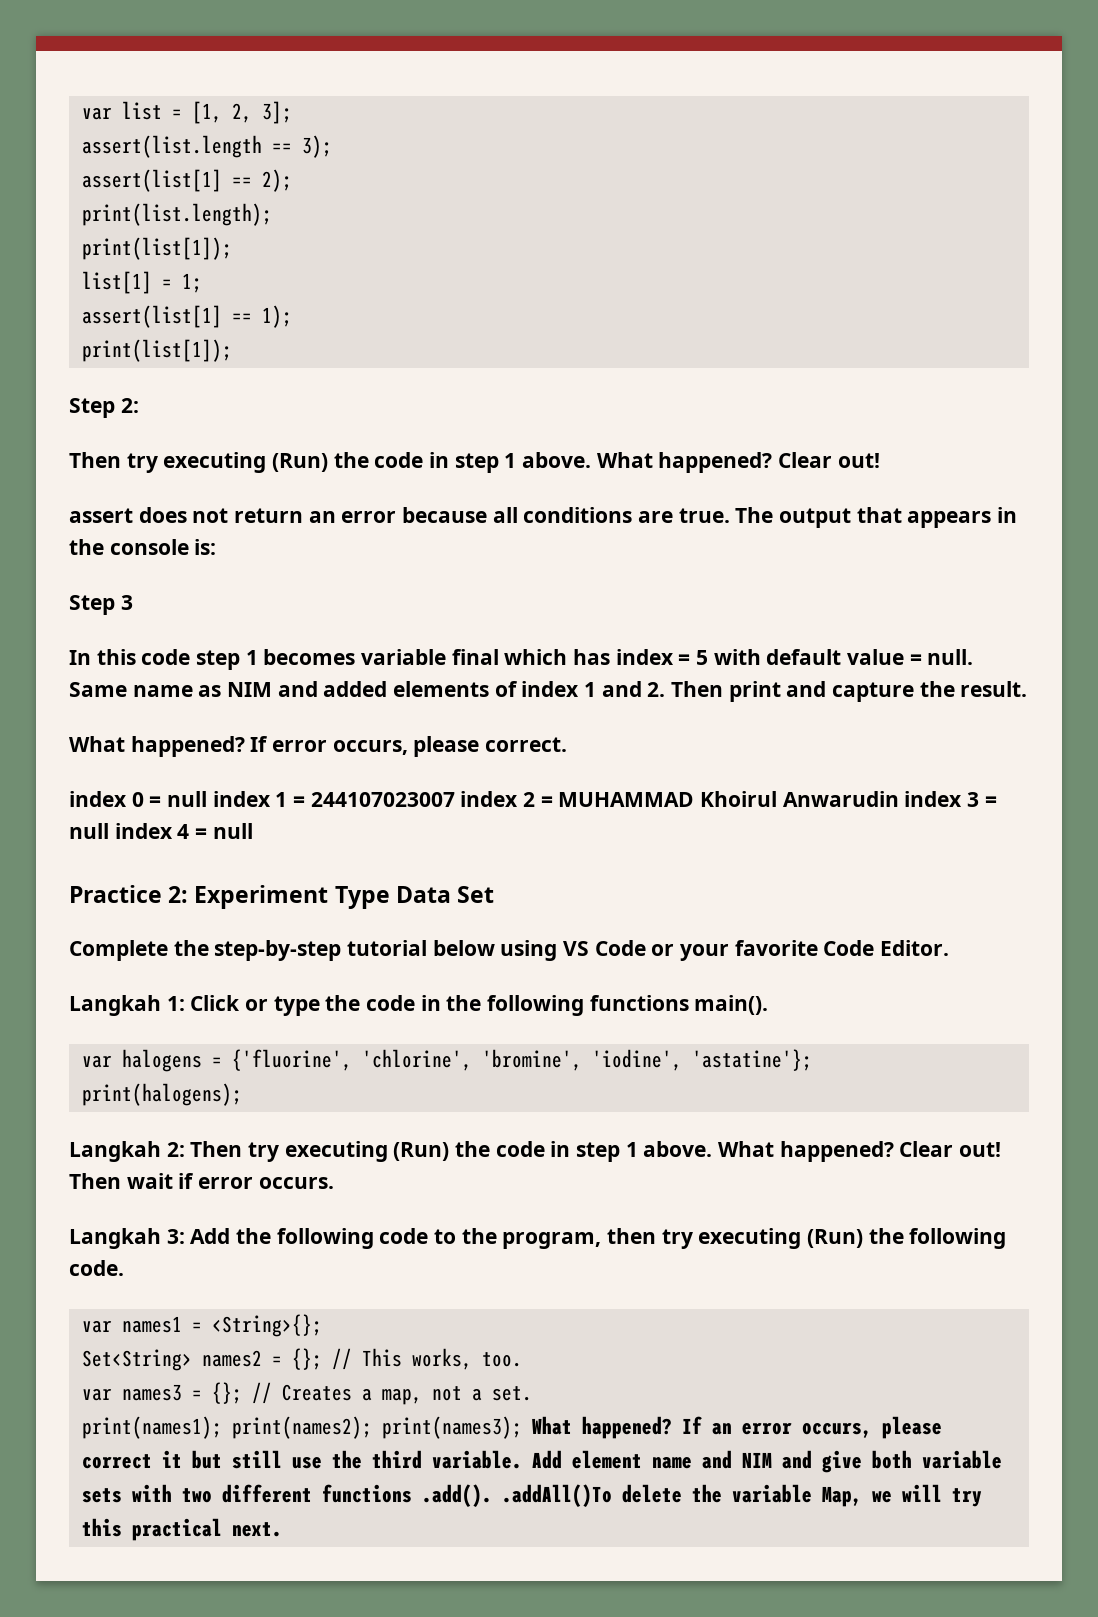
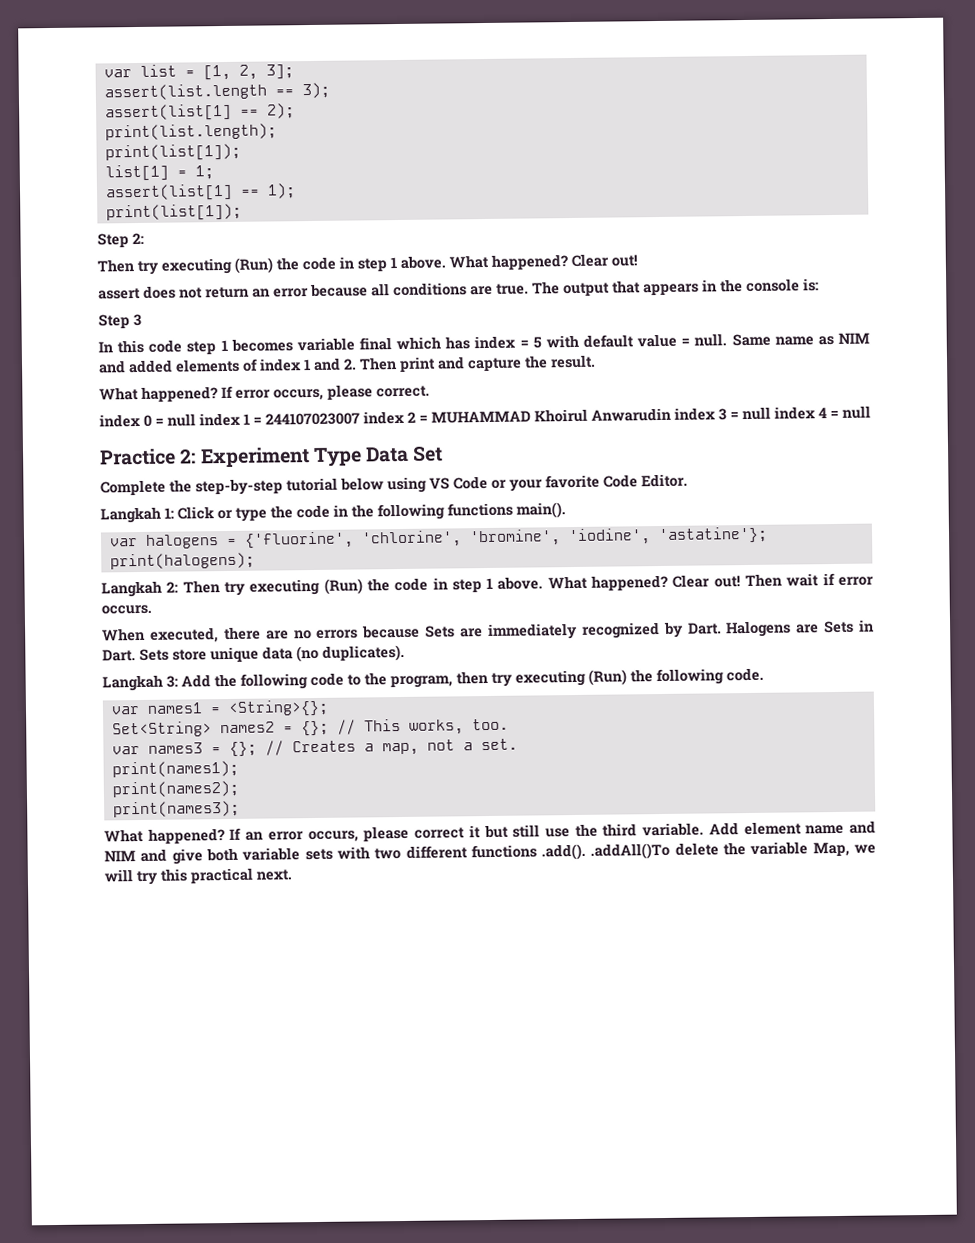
+ When executed, there are no errors because Sets are immediately recognized by Dart. Halogens are Sets in Dart. Sets store unique data (no duplicates).
- print(names1); print(names2); print(names3); What happened?
+ print(names1);
+ print(names2);
+ print(names3);
+ What happened?

